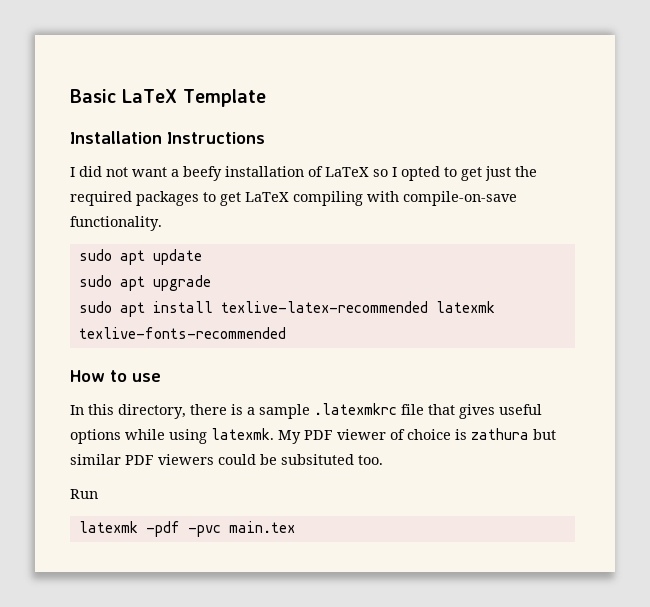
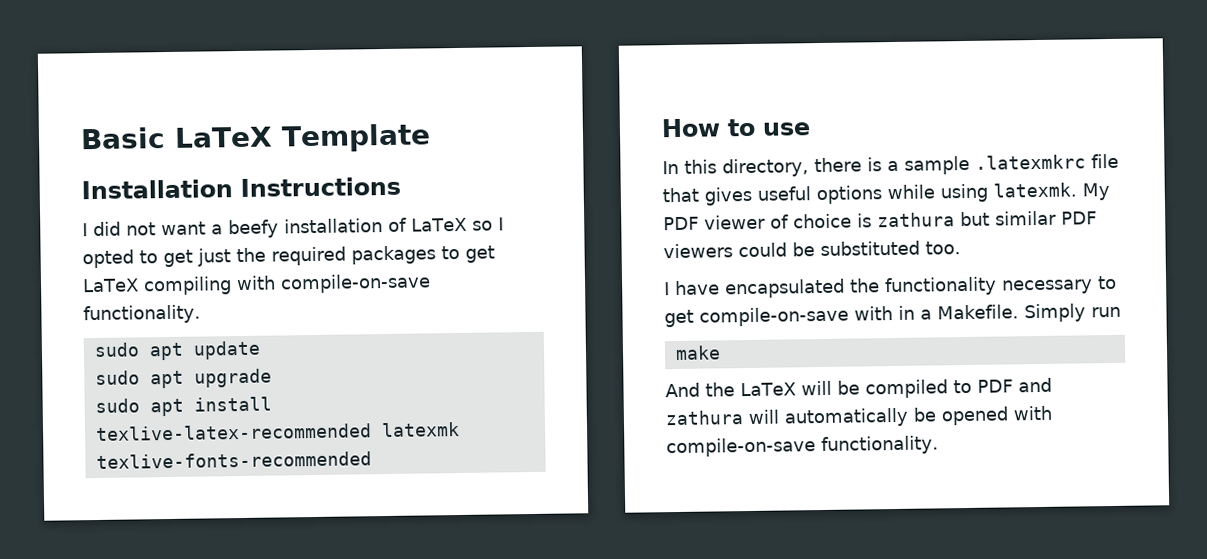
- My PDF viewer of choice is zathura but similar PDF viewers could be subsituted too.
+ My PDF viewer of choice is zathura but similar PDF viewers could be substituted too.
- Run
- latexmk -pdf -pvc main.tex
+ I have encapsulated the functionality necessary to get compile-on-save with in a Makefile. Simply run
+ make
+ And the LaTeX will be compiled to PDF and zathura will automatically be opened with compile-on-save functionality.

